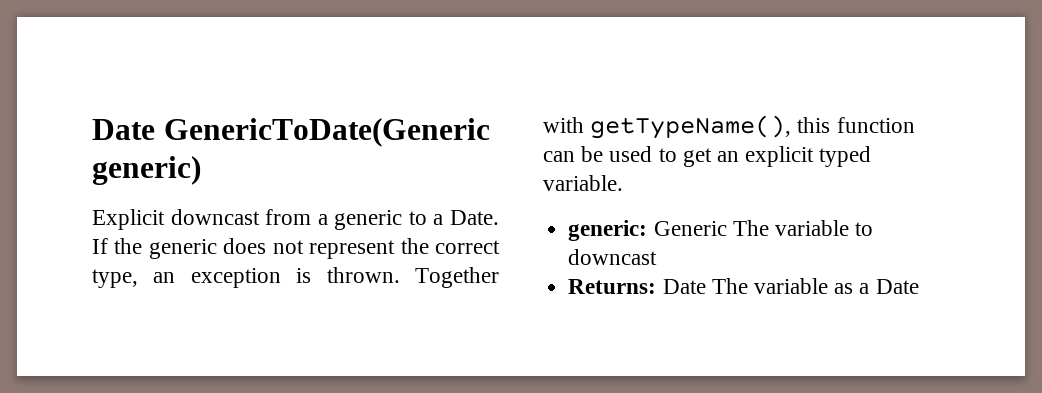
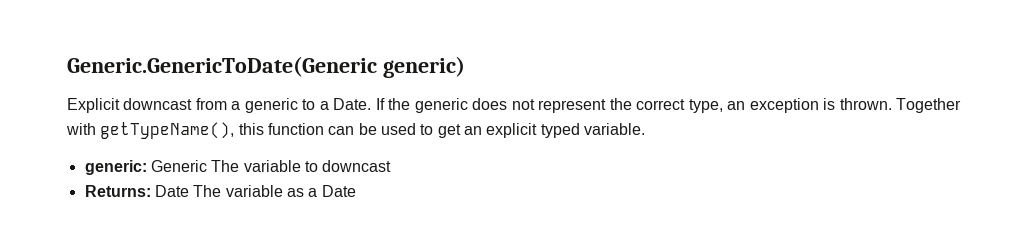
- Date GenericToDate(Generic generic)
+ Generic.GenericToDate(Generic generic)

